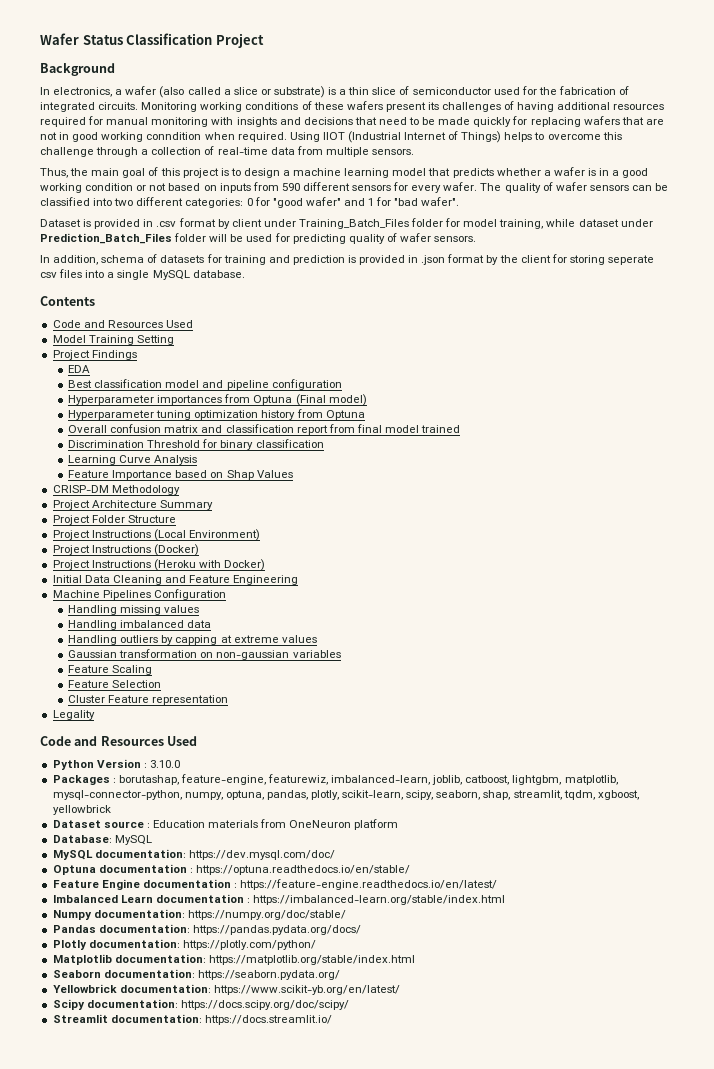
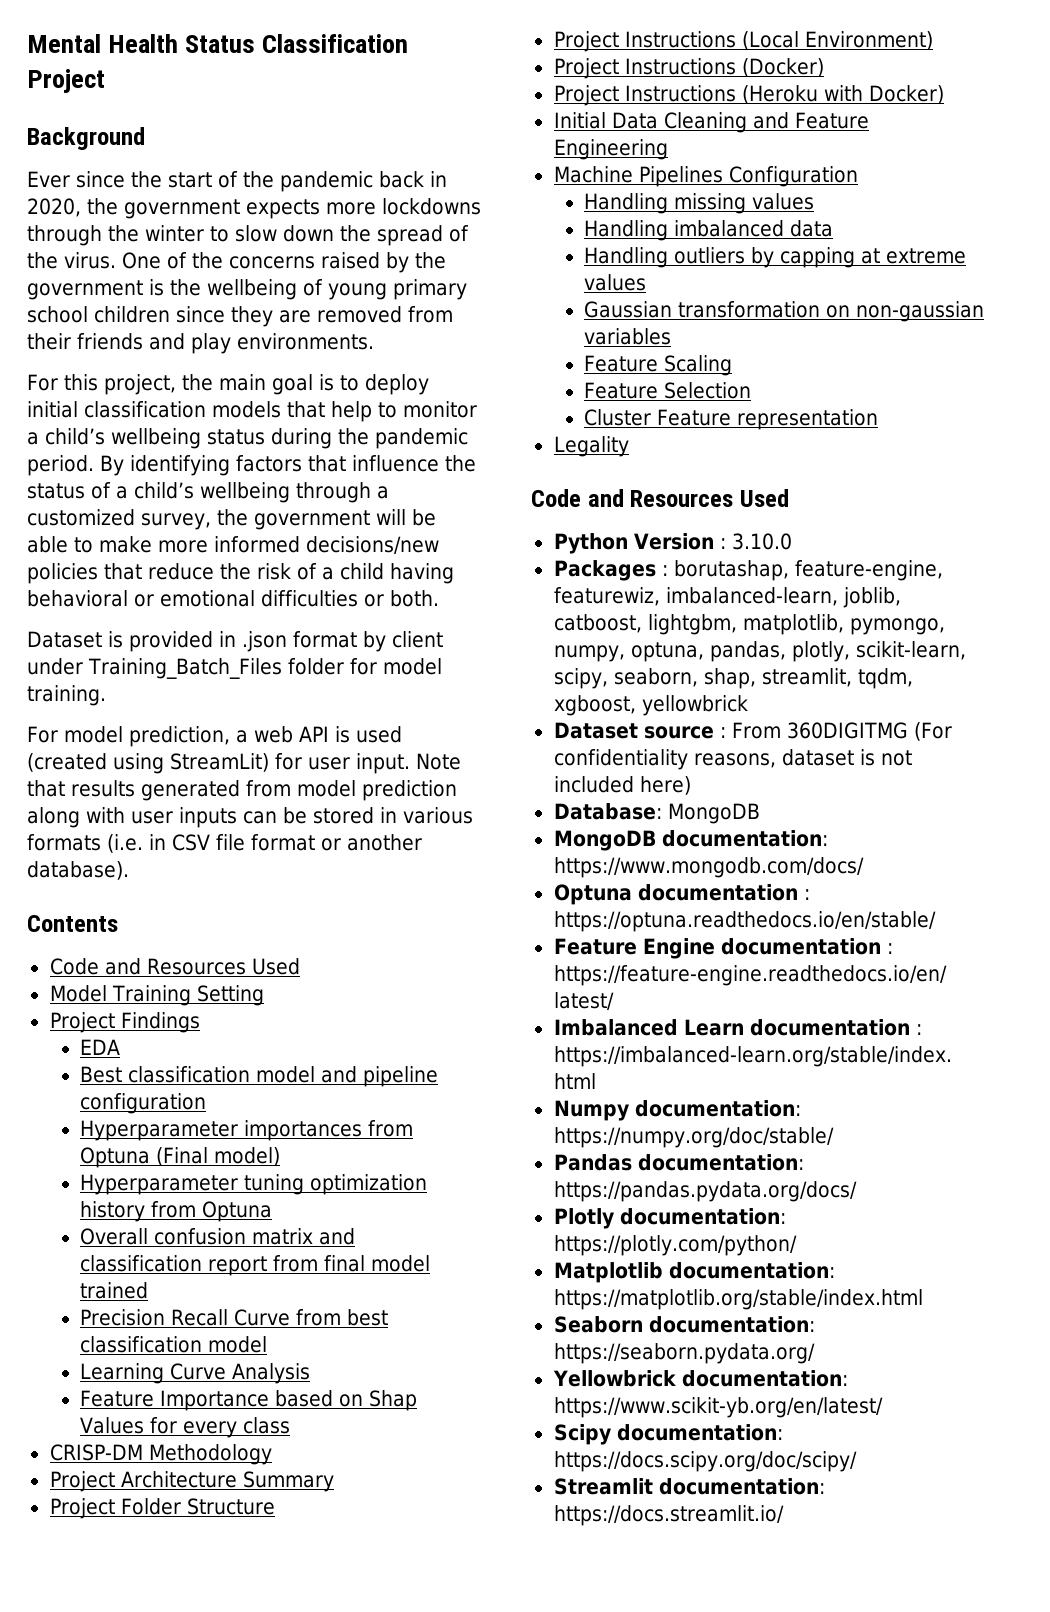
- Wafer Status Classification Project
+ Mental Health Status Classification Project
- In electronics, a wafer (also called a slice or substrate) is a thin slice of semiconductor used for the fabrication of integrated circuits. Monitoring working conditions of these wafers present its challenges of having additional resources required for manual monitoring with insights and decisions that need to be made quickly for replacing wafers that are not in good working conndition when required. Using IIOT (Industrial Internet of Things) helps to overcome this challenge through a collection of real-time data from multiple sensors.
- Thus, the main goal of this project is to design a machine learning model that predicts whether a wafer is in a good working condition or not based on inputs from 590 different sensors for every wafer. The quality of wafer sensors can be classified into two different categories: 0 for "good wafer" and 1 for "bad wafer".
+ Ever since the start of the pandemic back in 2020, the government expects more lockdowns through the winter to slow down the spread of the virus. One of the concerns raised by the government is the wellbeing of young primary school children since they are removed from their friends and play environments.
+ For this project, the main goal is to deploy initial classification models that help to monitor a child’s wellbeing status during the pandemic period. By identifying factors that influence the status of a child’s wellbeing through a customized survey, the government will be able to make more informed decisions/new policies that reduce the risk of a child having behavioral or emotional difficulties or both.
- Dataset is provided in .csv format by client under Training_Batch_Files folder for model training, while dataset under Prediction_Batch_Files folder will be used for predicting quality of wafer sensors.
- In addition, schema of datasets for training and prediction is provided in .json format by the client for storing seperate csv files into a single MySQL database.
+ Dataset is provided in .json format by client under Training_Batch_Files folder for model training.
+ For model prediction, a web API is used (created using StreamLit) for user input. Note that results generated from model prediction along with user inputs can be stored in various formats (i.e. in CSV file format or another database).
- Discrimination Threshold for binary classification
+ Precision Recall Curve from best classification model
- Feature Importance based on Shap Values
+ Feature Importance based on Shap Values for every class
- Packages : borutashap, feature-engine, featurewiz, imbalanced-learn, joblib, catboost, lightgbm, matplotlib, mysql-connector-python, numpy, optuna, pandas, plotly, scikit-learn, scipy, seaborn, shap, streamlit, tqdm, xgboost, yellowbrick
+ Packages : borutashap, feature-engine, featurewiz, imbalanced-learn, joblib, catboost, lightgbm, matplotlib, pymongo, numpy, optuna, pandas, plotly, scikit-learn, scipy, seaborn, shap, streamlit, tqdm, xgboost, yellowbrick
- Dataset source : Education materials from OneNeuron platform
- Database: MySQL
- MySQL documentation: https://dev.mysql.com/doc/
+ Dataset source : From 360DIGITMG (For confidentiality reasons, dataset is not included here)
+ Database: MongoDB
+ MongoDB documentation: https://www.mongodb.com/docs/

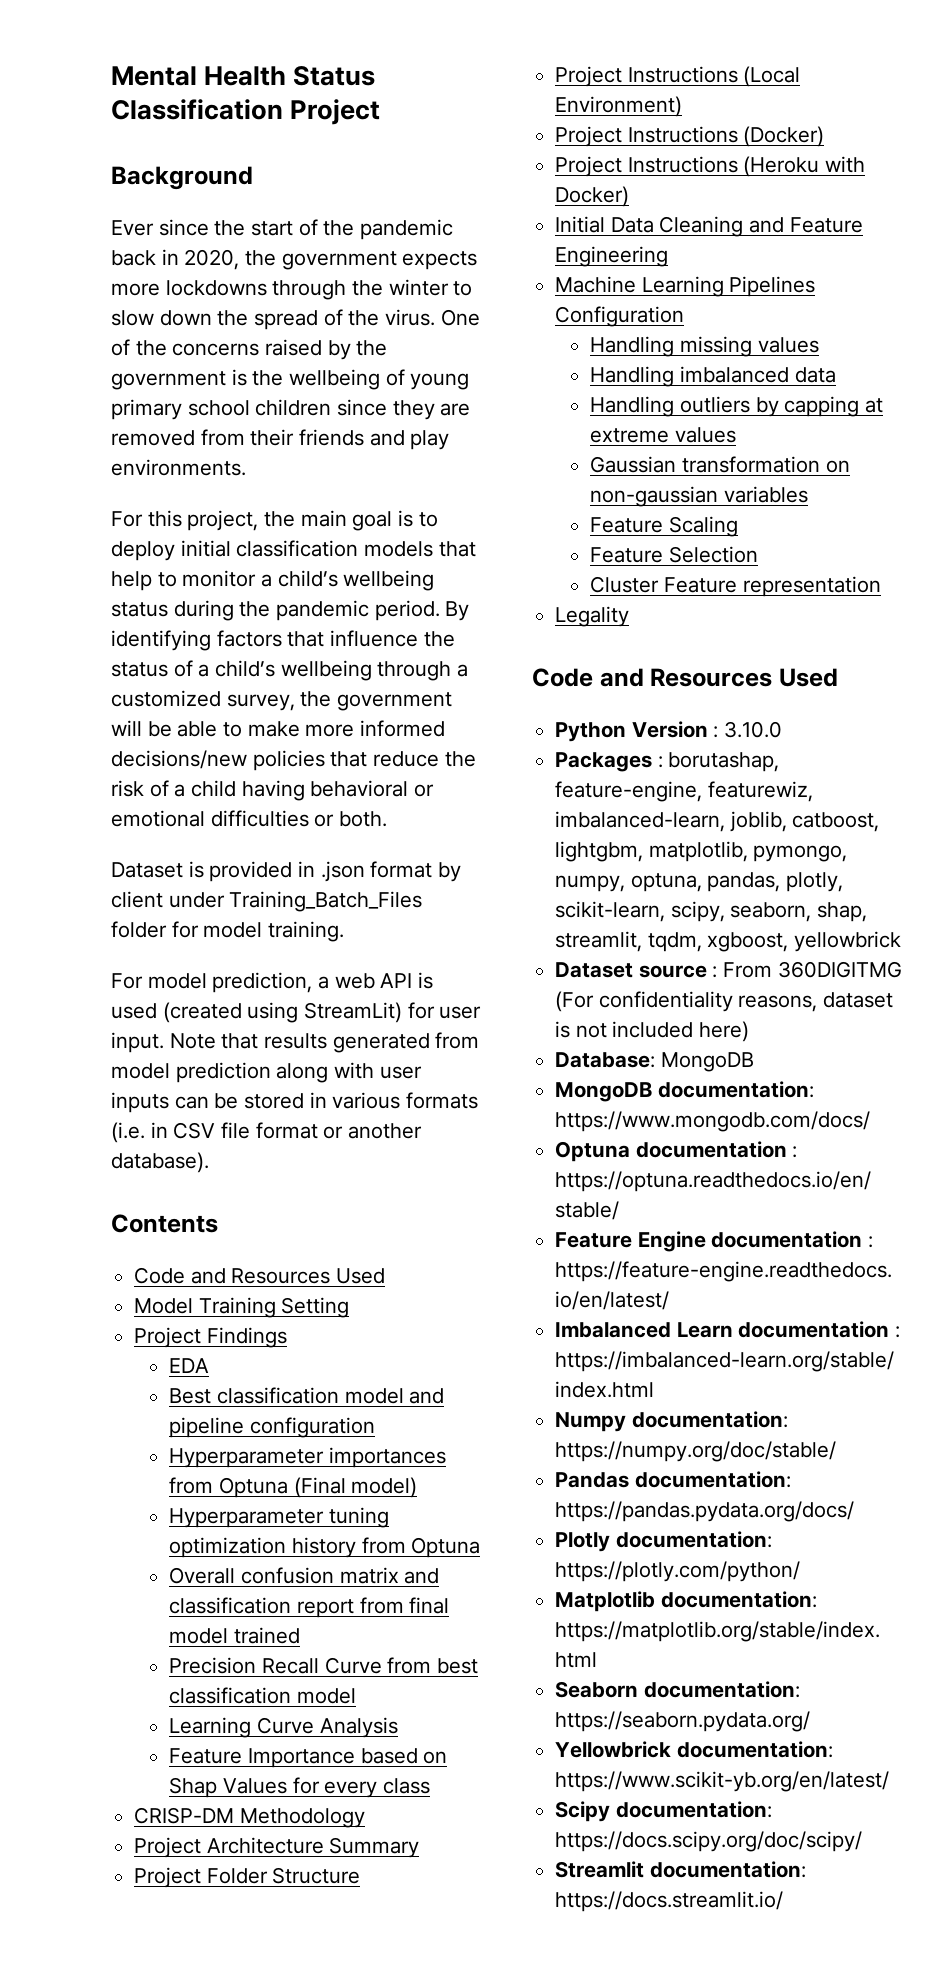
- Machine Pipelines Configuration
+ Machine Learning Pipelines Configuration

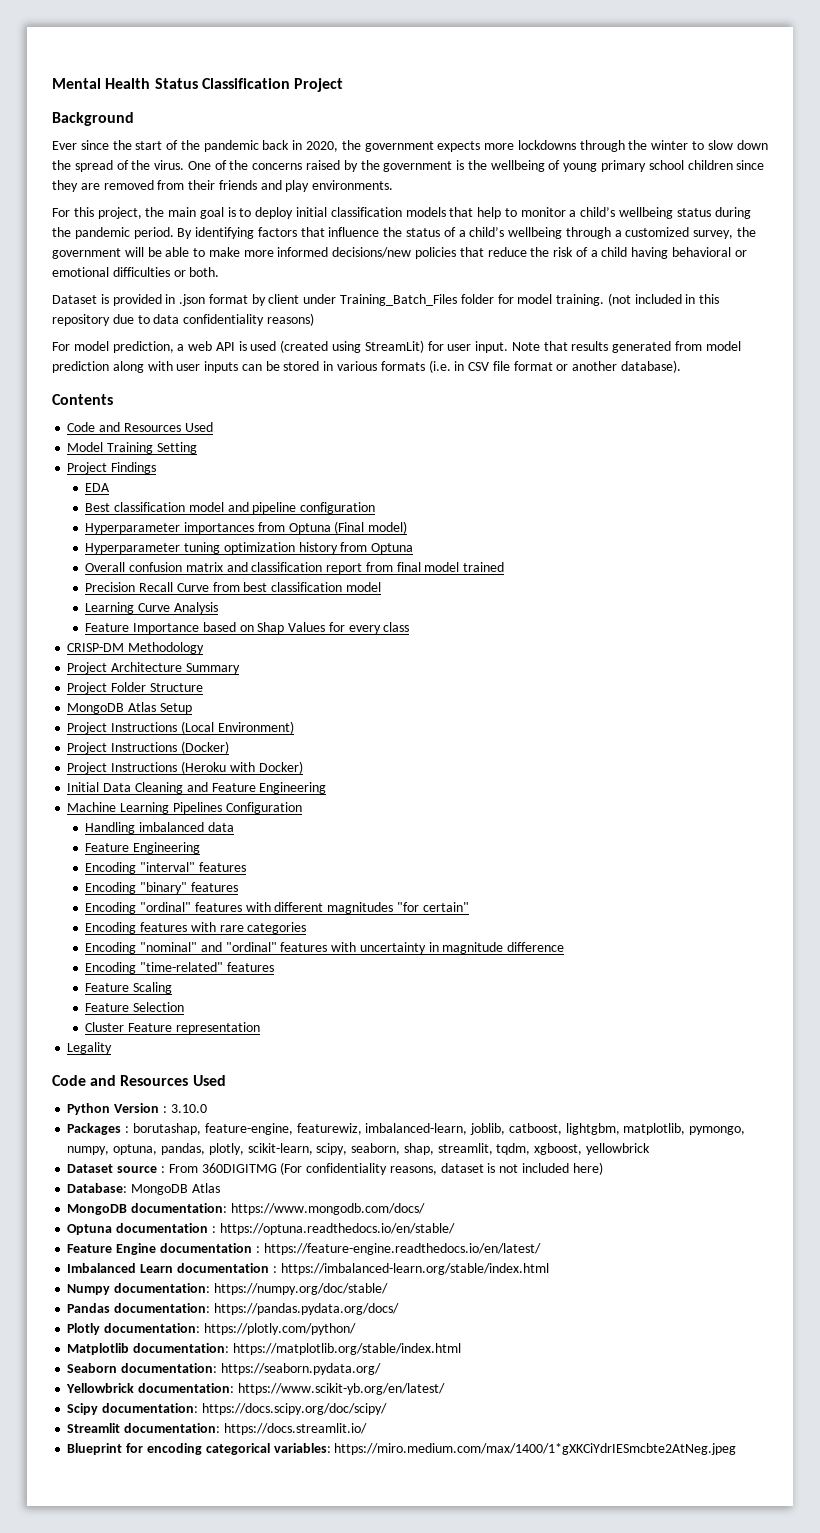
+ (not included in this repository due to data confidentiality reasons)
+ MongoDB Atlas Setup
- Handling missing values
  Handling imbalanced data
- Handling outliers by capping at extreme values
- Gaussian transformation on non-gaussian variables
+ Feature Engineering
+ Encoding "interval" features
+ Encoding "binary" features
+ Encoding "ordinal" features with different magnitudes "for certain"
+ Encoding features with rare categories
+ Encoding "nominal" and "ordinal" features with uncertainty in magnitude difference
+ Encoding "time-related" features
- Database: MongoDB
+ Database: MongoDB Atlas
+ Blueprint for encoding categorical variables: https://miro.medium.com/max/1400/1*gXKCiYdrIESmcbte2AtNeg.jpeg

